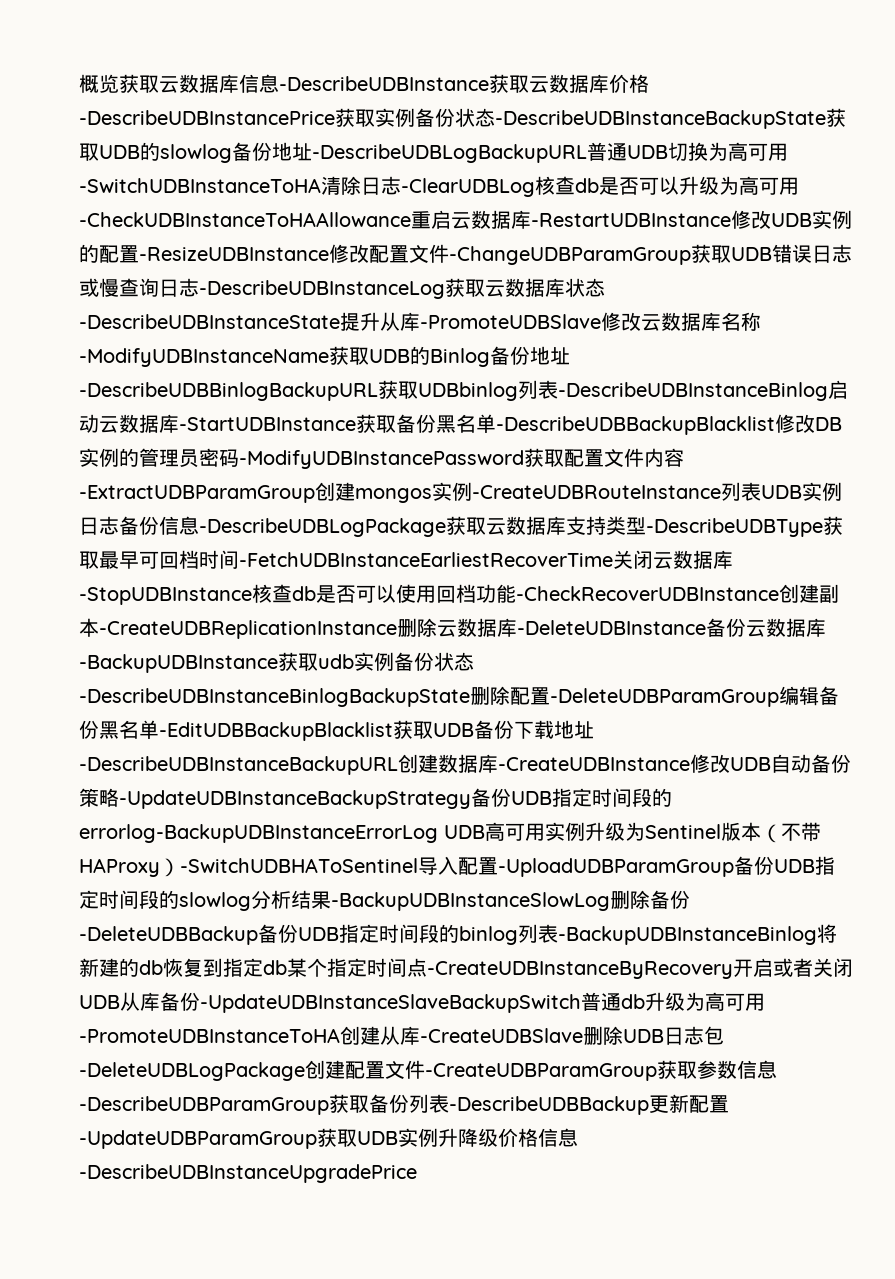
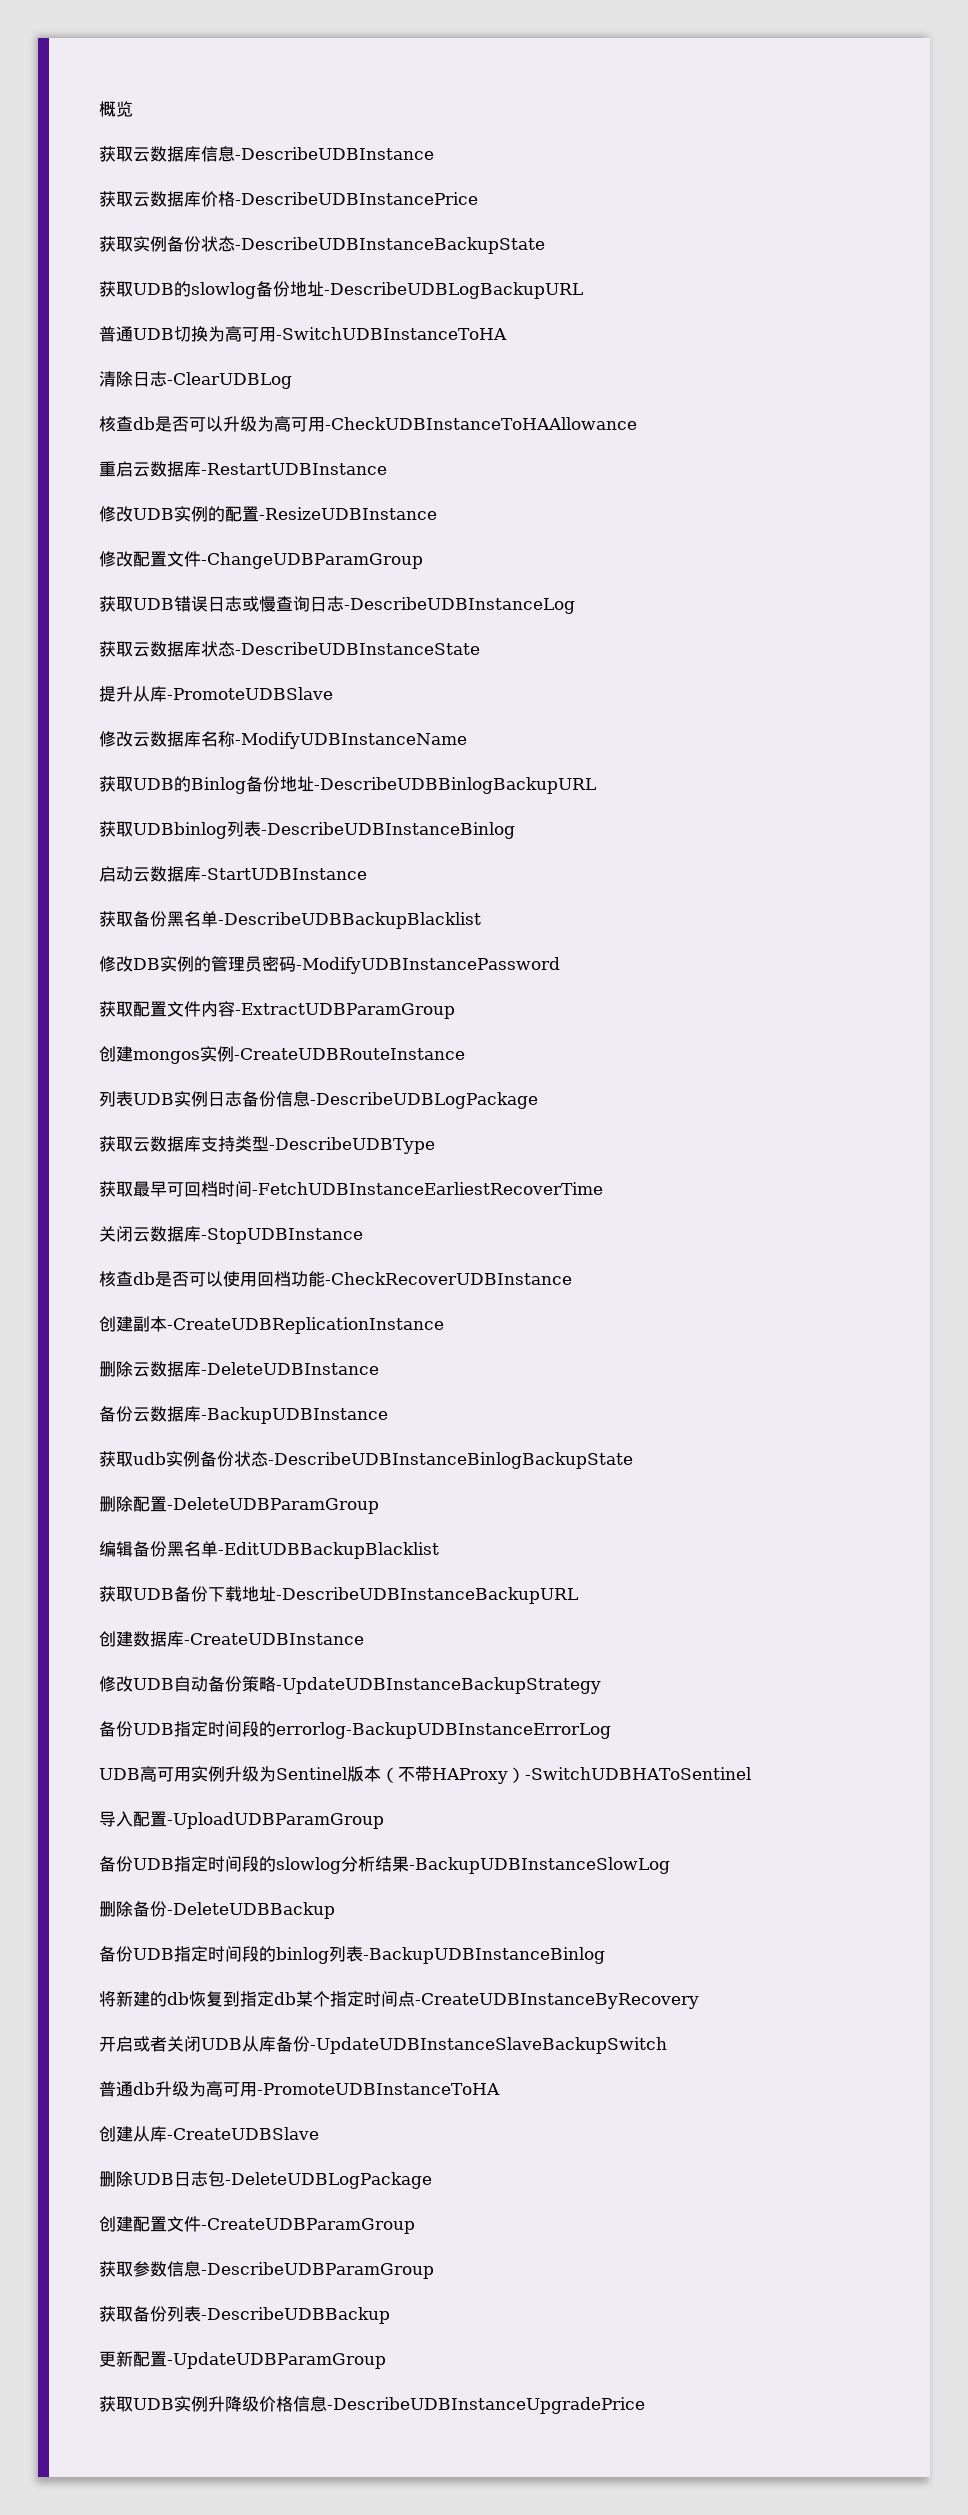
- 概览获取云数据库信息-DescribeUDBInstance获取云数据库价格-DescribeUDBInstancePrice获取实例备份状态-DescribeUDBInstanceBackupState获取UDB的slowlog备份地址-DescribeUDBLogBackupURL普通UDB切换为高可用-SwitchUDBInstanceToHA清除日志-ClearUDBLog核查db是否可以升级为高可用-CheckUDBInstanceToHAAllowance重启云数据库-RestartUDBInstance修改UDB实例的配置-ResizeUDBInstance修改配置文件-ChangeUDBParamGroup获取UDB错误日志或慢查询日志-DescribeUDBInstanceLog获取云数据库状态-DescribeUDBInstanceState提升从库-PromoteUDBSlave修改云数据库名称-ModifyUDBInstanceName获取UDB的Binlog备份地址-DescribeUDBBinlogBackupURL获取UDBbinlog列表-DescribeUDBInstanceBinlog启动云数据库-StartUDBInstance获取备份黑名单-DescribeUDBBackupBlacklist修改DB实例的管理员密码-ModifyUDBInstancePassword获取配置文件内容-ExtractUDBParamGroup创建mongos实例-CreateUDBRouteInstance列表UDB实例日志备份信息-DescribeUDBLogPackage获取云数据库支持类型-DescribeUDBType获取最早可回档时间-FetchUDBInstanceEarliestRecoverTime关闭云数据库-StopUDBInstance核查db是否可以使用回档功能-CheckRecoverUDBInstance创建副本-CreateUDBReplicationInstance删除云数据库-DeleteUDBInstance备份云数据库-BackupUDBInstance获取udb实例备份状态-DescribeUDBInstanceBinlogBackupState删除配置-DeleteUDBParamGroup编辑备份黑名单-EditUDBBackupBlacklist获取UDB备份下载地址-DescribeUDBInstanceBackupURL创建数据库-CreateUDBInstance修改UDB自动备份策略-UpdateUDBInstanceBackupStrategy备份UDB指定时间段的errorlog-BackupUDBInstanceErrorLog UDB高可用实例升级为Sentinel版本（不带HAProxy）-SwitchUDBHAToSentinel导入配置-UploadUDBParamGroup备份UDB指定时间段的slowlog分析结果-BackupUDBInstanceSlowLog删除备份-DeleteUDBBackup备份UDB指定时间段的binlog列表-BackupUDBInstanceBinlog将新建的db恢复到指定db某个指定时间点-CreateUDBInstanceByRecovery开启或者关闭UDB从库备份-UpdateUDBInstanceSlaveBackupSwitch普通db升级为高可用-PromoteUDBInstanceToHA创建从库-CreateUDBSlave删除UDB日志包-DeleteUDBLogPackage创建配置文件-CreateUDBParamGroup获取参数信息-DescribeUDBParamGroup获取备份列表-DescribeUDBBackup更新配置-UpdateUDBParamGroup获取UDB实例升降级价格信息-DescribeUDBInstanceUpgradePrice
+ 概览
+ 获取云数据库信息-DescribeUDBInstance
+ 获取云数据库价格-DescribeUDBInstancePrice
+ 获取实例备份状态-DescribeUDBInstanceBackupState
+ 获取UDB的slowlog备份地址-DescribeUDBLogBackupURL
+ 普通UDB切换为高可用-SwitchUDBInstanceToHA
+ 清除日志-ClearUDBLog
+ 核查db是否可以升级为高可用-CheckUDBInstanceToHAAllowance
+ 重启云数据库-RestartUDBInstance
+ 修改UDB实例的配置-ResizeUDBInstance
+ 修改配置文件-ChangeUDBParamGroup
+ 获取UDB错误日志或慢查询日志-DescribeUDBInstanceLog
+ 获取云数据库状态-DescribeUDBInstanceState
+ 提升从库-PromoteUDBSlave
+ 修改云数据库名称-ModifyUDBInstanceName
+ 获取UDB的Binlog备份地址-DescribeUDBBinlogBackupURL
+ 获取UDBbinlog列表-DescribeUDBInstanceBinlog
+ 启动云数据库-StartUDBInstance
+ 获取备份黑名单-DescribeUDBBackupBlacklist
+ 修改DB实例的管理员密码-ModifyUDBInstancePassword
+ 获取配置文件内容-ExtractUDBParamGroup
+ 创建mongos实例-CreateUDBRouteInstance
+ 列表UDB实例日志备份信息-DescribeUDBLogPackage
+ 获取云数据库支持类型-DescribeUDBType
+ 获取最早可回档时间-FetchUDBInstanceEarliestRecoverTime
+ 关闭云数据库-StopUDBInstance
+ 核查db是否可以使用回档功能-CheckRecoverUDBInstance
+ 创建副本-CreateUDBReplicationInstance
+ 删除云数据库-DeleteUDBInstance
+ 备份云数据库-BackupUDBInstance
+ 获取udb实例备份状态-DescribeUDBInstanceBinlogBackupState
+ 删除配置-DeleteUDBParamGroup
+ 编辑备份黑名单-EditUDBBackupBlacklist
+ 获取UDB备份下载地址-DescribeUDBInstanceBackupURL
+ 创建数据库-CreateUDBInstance
+ 修改UDB自动备份策略-UpdateUDBInstanceBackupStrategy
+ 备份UDB指定时间段的errorlog-BackupUDBInstanceErrorLog
+ UDB高可用实例升级为Sentinel版本（不带HAProxy）-SwitchUDBHAToSentinel
+ 导入配置-UploadUDBParamGroup
+ 备份UDB指定时间段的slowlog分析结果-BackupUDBInstanceSlowLog
+ 删除备份-DeleteUDBBackup
+ 备份UDB指定时间段的binlog列表-BackupUDBInstanceBinlog
+ 将新建的db恢复到指定db某个指定时间点-CreateUDBInstanceByRecovery
+ 开启或者关闭UDB从库备份-UpdateUDBInstanceSlaveBackupSwitch
+ 普通db升级为高可用-PromoteUDBInstanceToHA
+ 创建从库-CreateUDBSlave
+ 删除UDB日志包-DeleteUDBLogPackage
+ 创建配置文件-CreateUDBParamGroup
+ 获取参数信息-DescribeUDBParamGroup
+ 获取备份列表-DescribeUDBBackup
+ 更新配置-UpdateUDBParamGroup
+ 获取UDB实例升降级价格信息-DescribeUDBInstanceUpgradePrice

